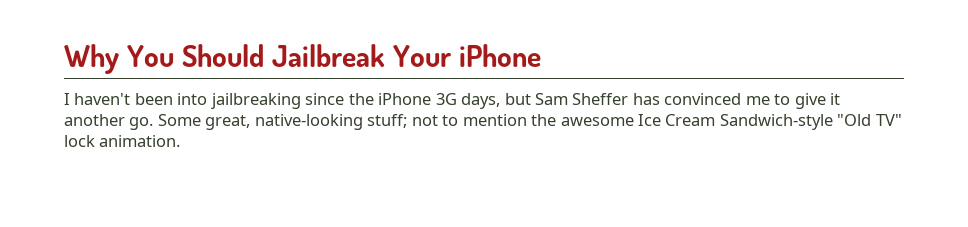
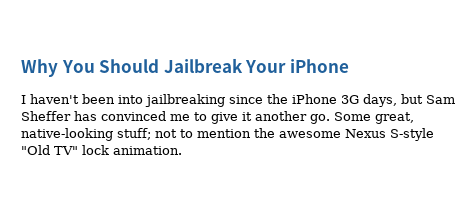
- Some great, native-looking stuff; not to mention the awesome Ice Cream Sandwich-style "Old TV" lock animation.
+ Some great, native-looking stuff; not to mention the awesome Nexus S-style "Old TV" lock animation.

